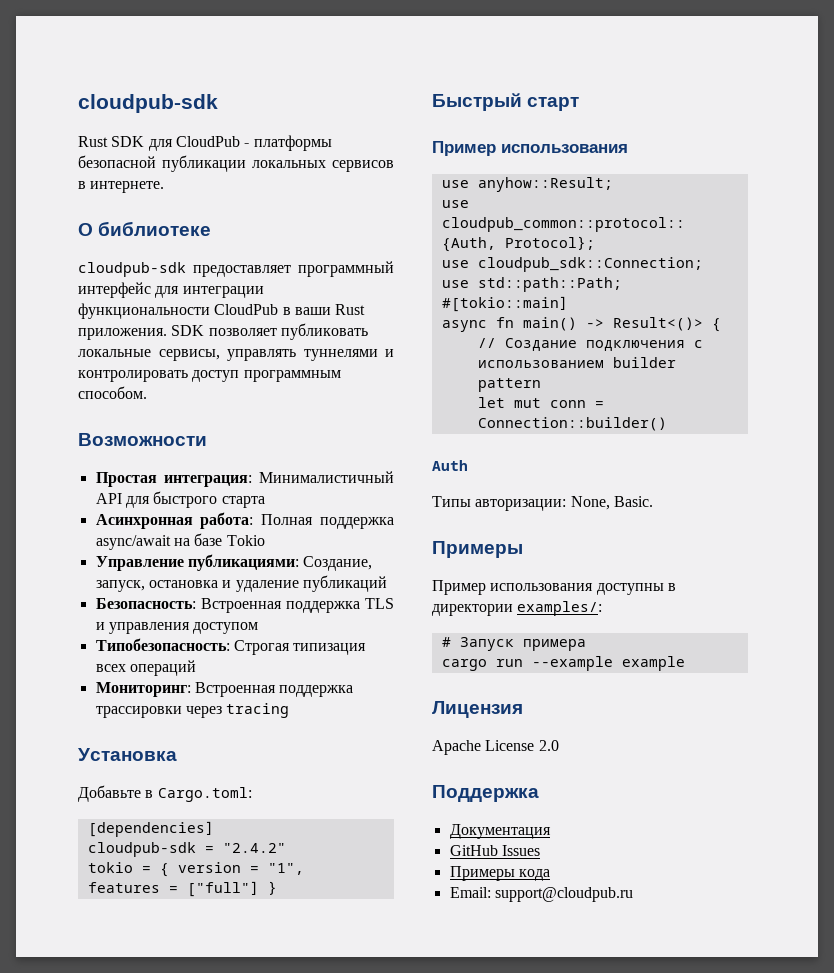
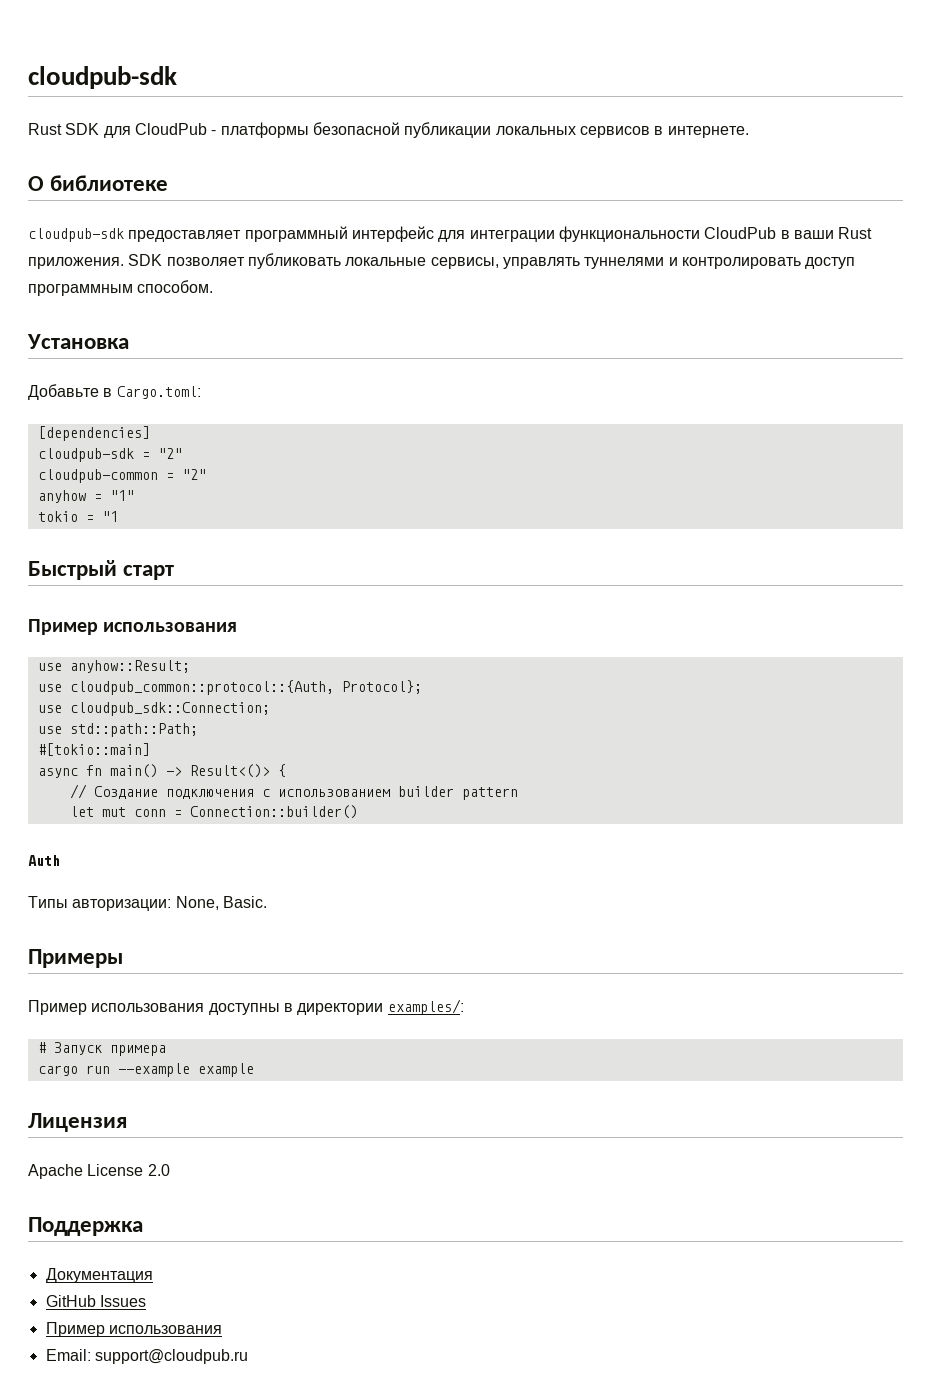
- Возможности
- Простая интеграция: Минималистичный API для быстрого старта
- Асинхронная работа: Полная поддержка async/await на базе Tokio
- Управление публикациями: Создание, запуск, остановка и удаление публикаций
- Безопасность: Встроенная поддержка TLS и управления доступом
- Типобезопасность: Строгая типизация всех операций
- Мониторинг: Встроенная поддержка трассировки через tracing
- cloudpub-sdk = "2.4.2"
- tokio = { version = "1", features = ["full"] }
+ cloudpub-sdk = "2"
+ cloudpub-common = "2"
+ anyhow = "1"
+ tokio = "1
  GitHub Issues
- Примеры кода
+ Пример использования

